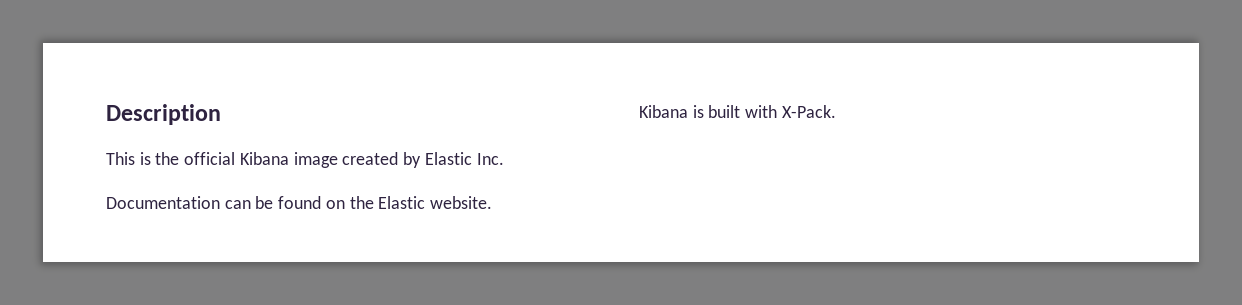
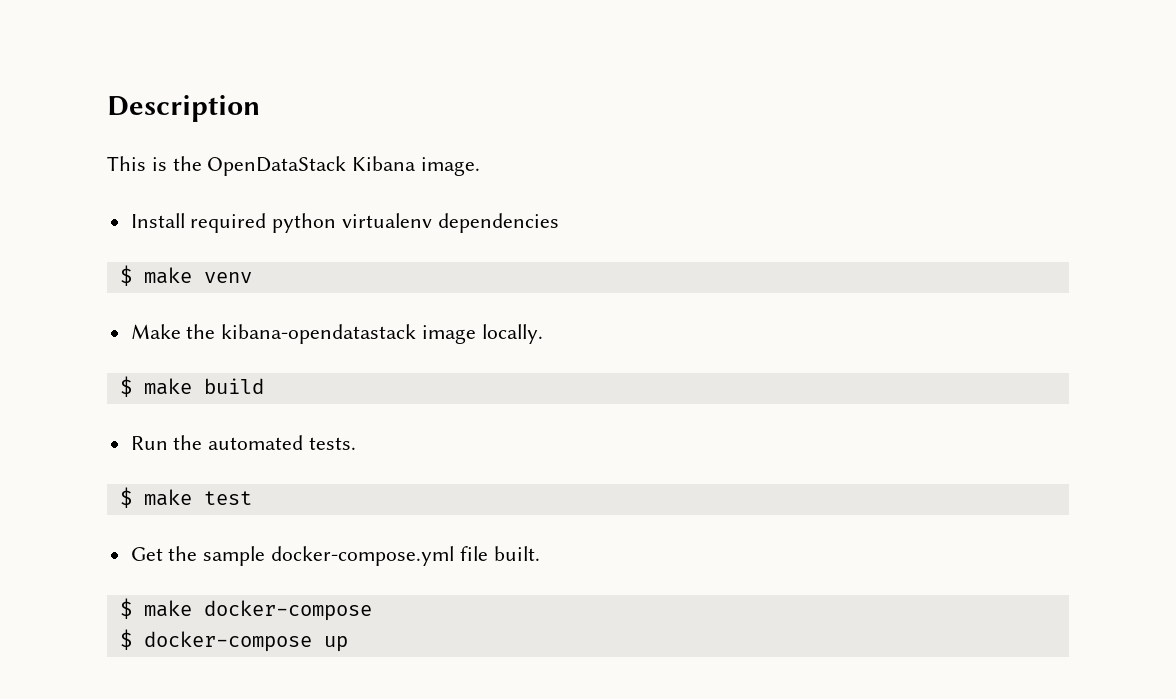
- This is the official Kibana image created by Elastic Inc.
- Documentation can be found on the Elastic website.
- Kibana is built with X-Pack.
+ This is the OpenDataStack Kibana image.
+ Install required python virtualenv dependencies
+ $ make venv
+ Make the kibana-opendatastack image locally.
+ $ make build
+ Run the automated tests.
+ $ make test
+ Get the sample docker-compose.yml file built.
+ $ make docker-compose
+ $ docker-compose up

